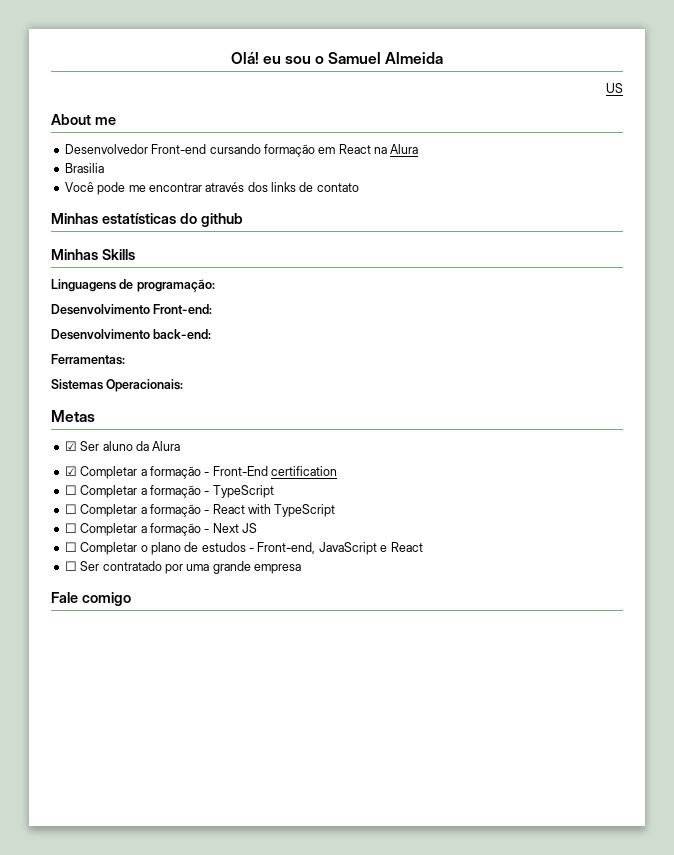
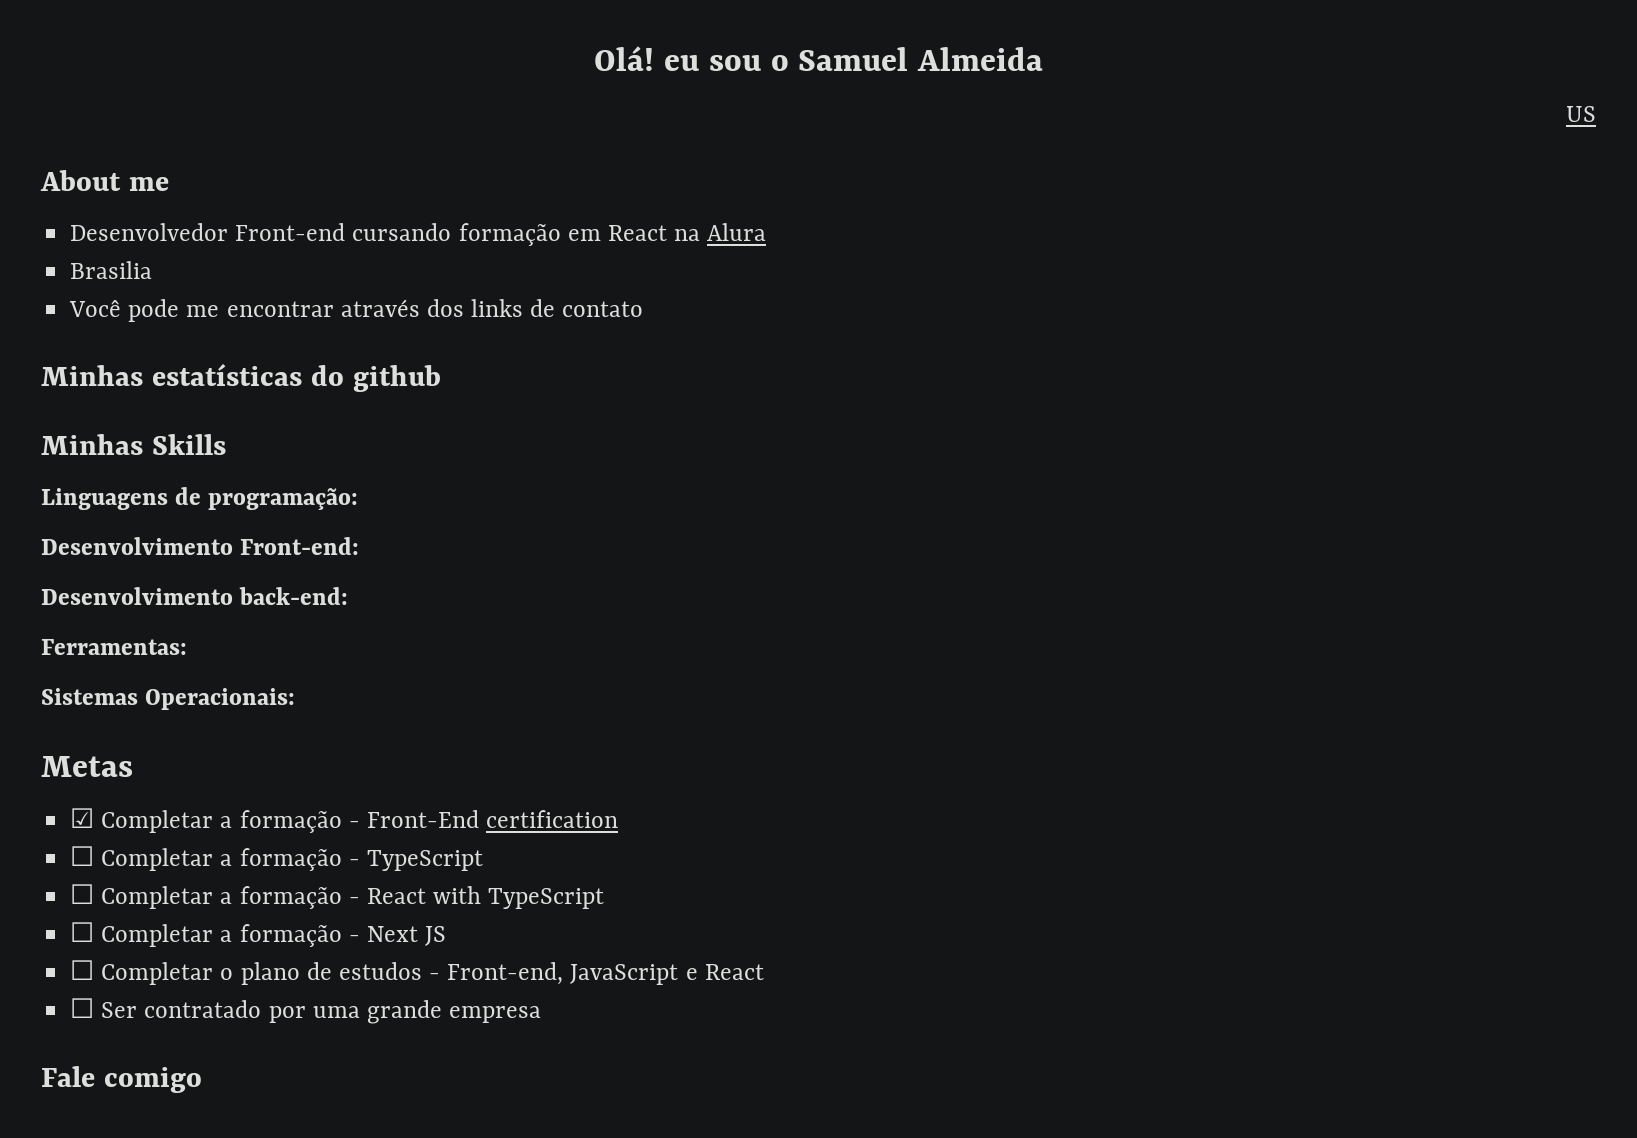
- ☑ Ser aluno da Alura

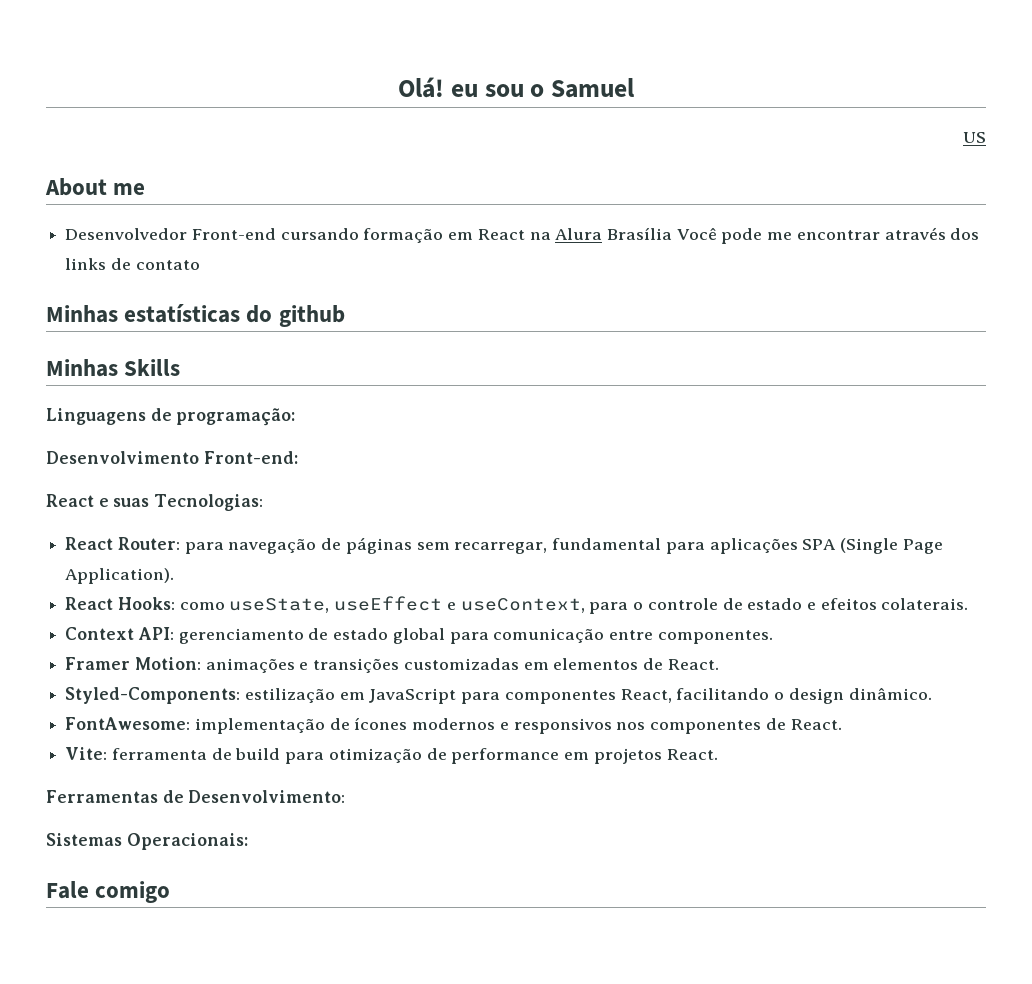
- Olá! eu sou o Samuel Almeida
+ Olá! eu sou o Samuel
- Desenvolvedor Front-end cursando formação em React na Alura
- Brasilia
- Você pode me encontrar através dos links de contato
+ Desenvolvedor Front-end cursando formação em React na Alura Brasília Você pode me encontrar através dos links de contato
- Desenvolvimento back-end:
- Ferramentas:
+ React e suas Tecnologias:
+ React Router: para navegação de páginas sem recarregar, fundamental para aplicações SPA (Single Page Application).
+ React Hooks: como useState, useEffect e useContext, para o controle de estado e efeitos colaterais.
+ Context API: gerenciamento de estado global para comunicação entre componentes.
+ Framer Motion: animações e transições customizadas em elementos de React.
+ Styled-Components: estilização em JavaScript para componentes React, facilitando o design dinâmico.
+ FontAwesome: implementação de ícones modernos e responsivos nos componentes de React.
+ Vite: ferramenta de build para otimização de performance em projetos React.
+ Ferramentas de Desenvolvimento:
  Sistemas Operacionais:
- Metas
- ☑ Completar a formação - Front-End certification
- ☐ Completar a formação - TypeScript
- ☐ Completar a formação - React with TypeScript
- ☐ Completar a formação - Next JS
- ☐ Completar o plano de estudos - Front-end, JavaScript e React
- ☐ Ser contratado por uma grande empresa

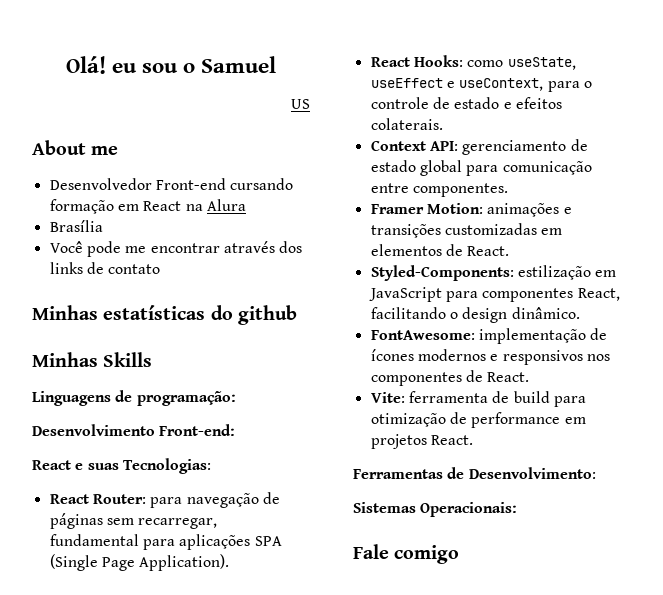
- Desenvolvedor Front-end cursando formação em React na Alura Brasília Você pode me encontrar através dos links de contato
+ Desenvolvedor Front-end cursando formação em React na Alura
+ Brasília
+ Você pode me encontrar através dos links de contato

